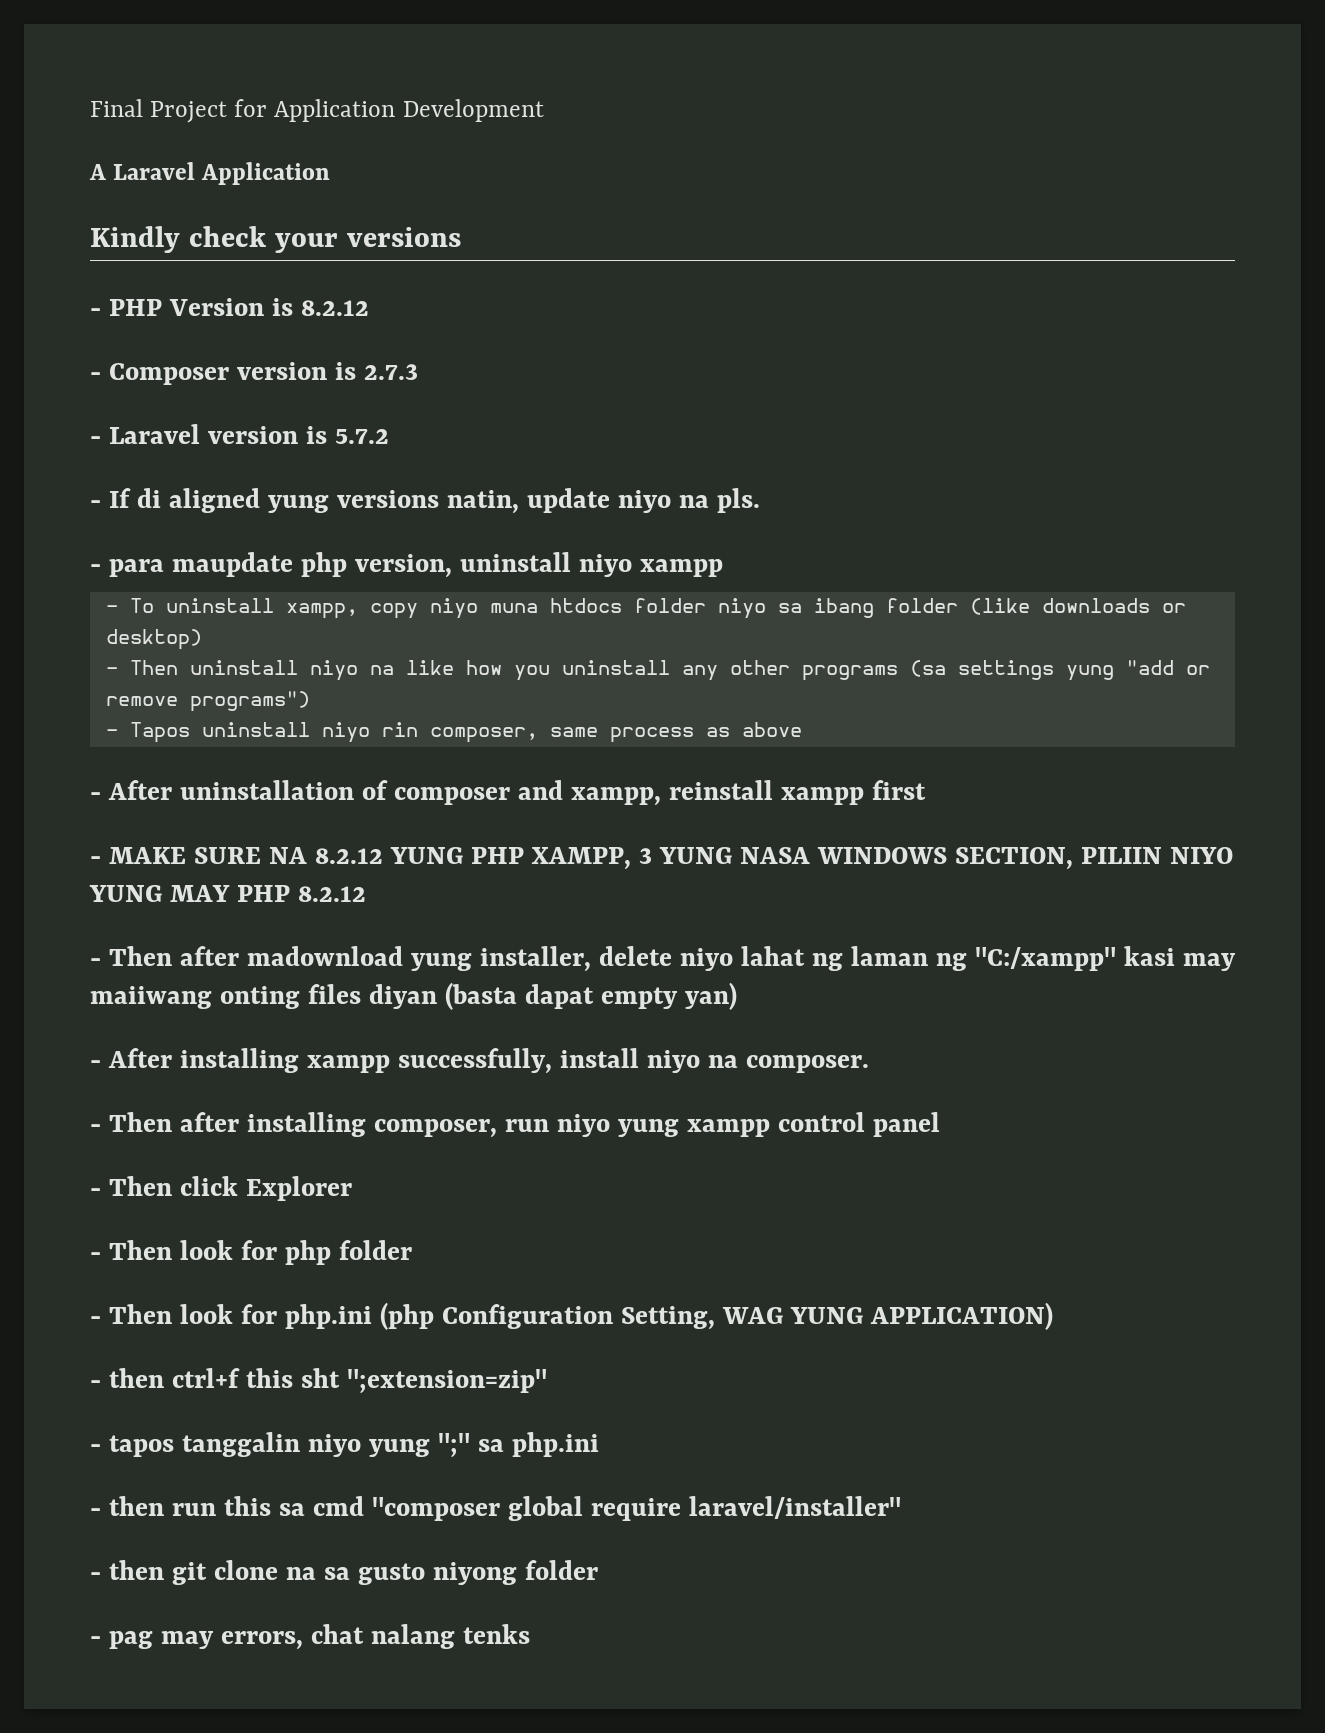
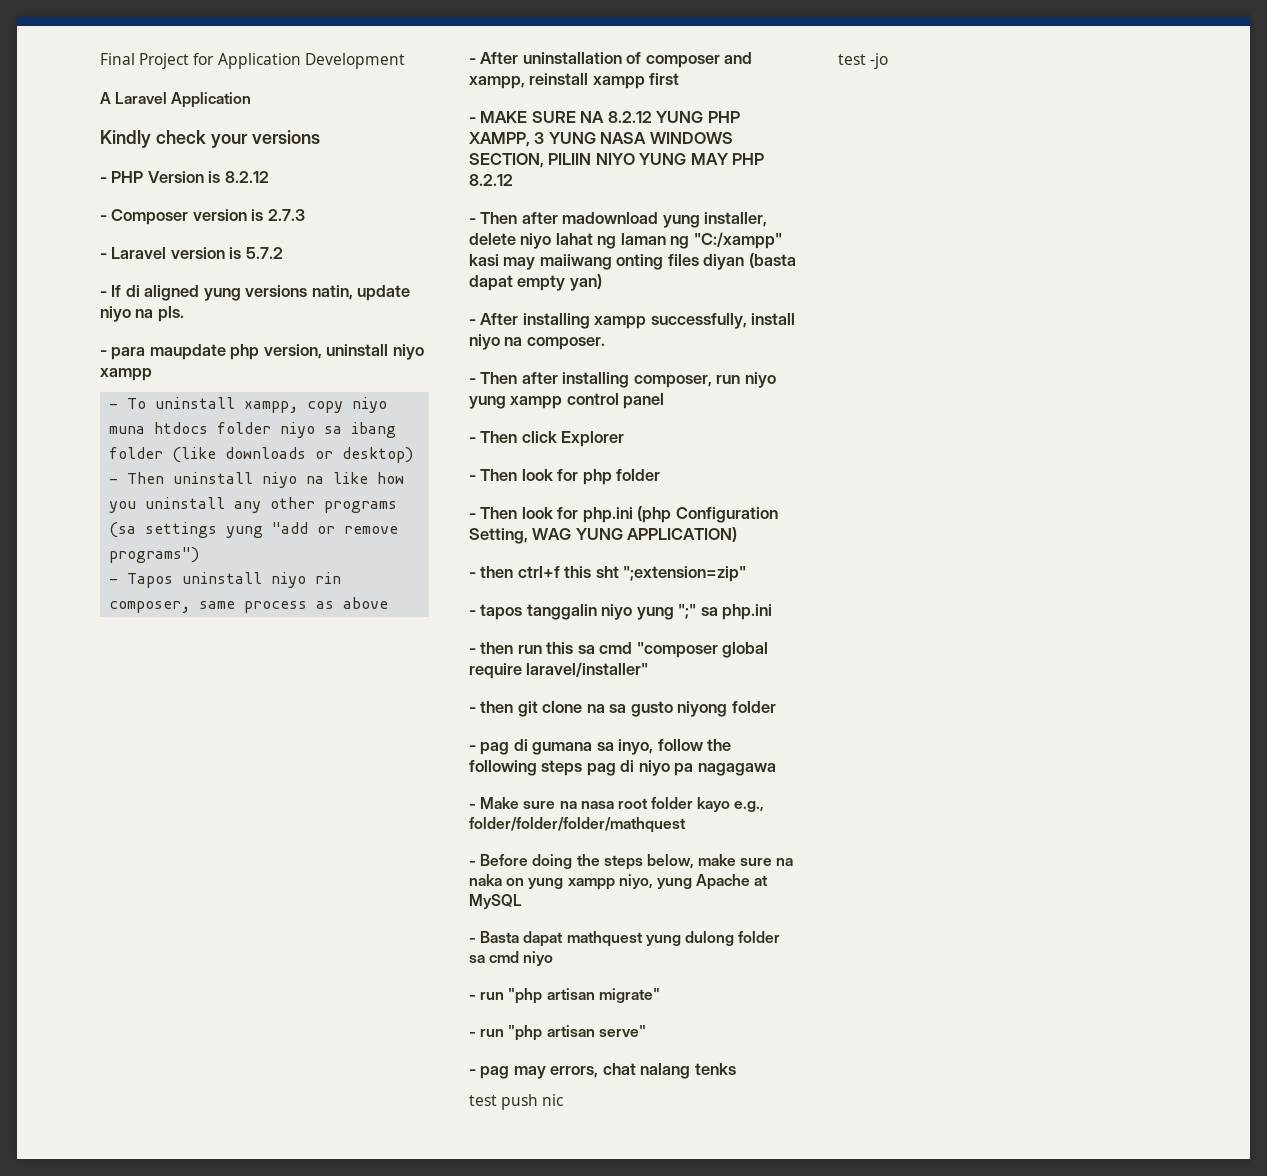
+ - pag di gumana sa inyo, follow the following steps pag di niyo pa nagagawa
+ - Make sure na nasa root folder kayo e.g., folder/folder/folder/mathquest
+ - Before doing the steps below, make sure na naka on yung xampp niyo, yung Apache at MySQL
+ - Basta dapat mathquest yung dulong folder sa cmd niyo
+ - run "php artisan migrate"
+ - run "php artisan serve"
+ test push nic
+ test -jo

